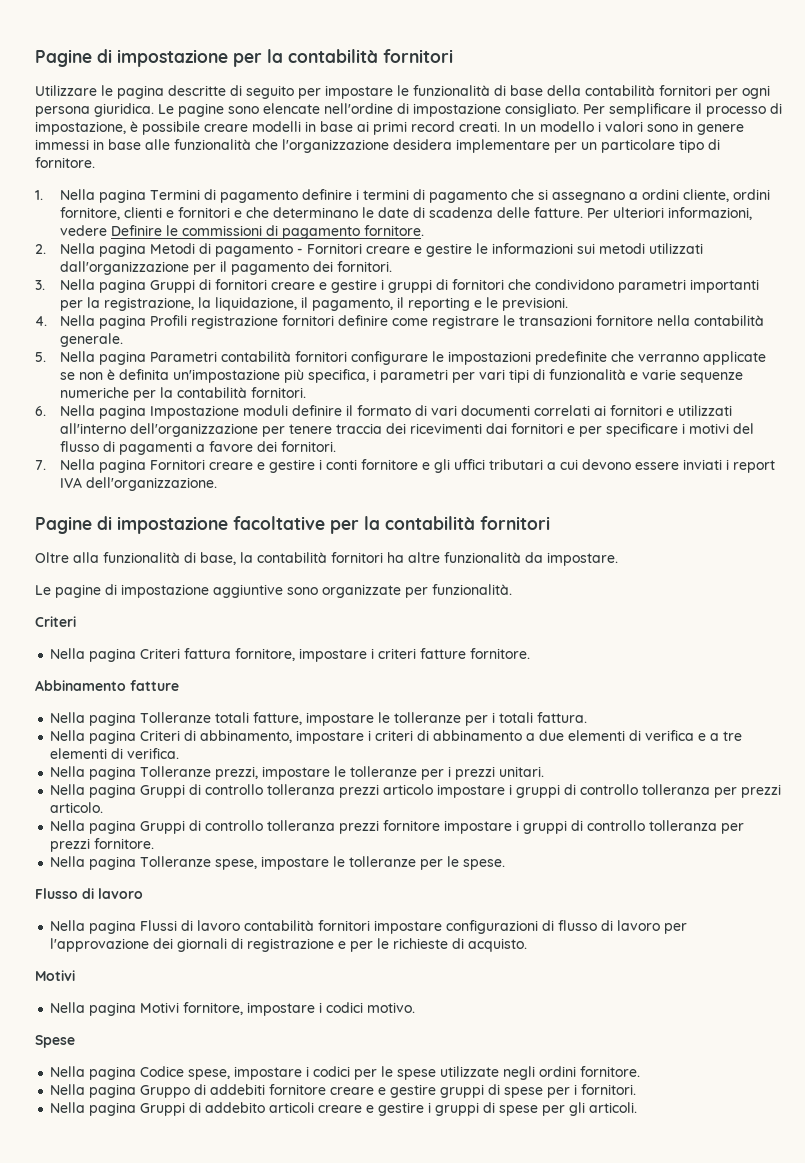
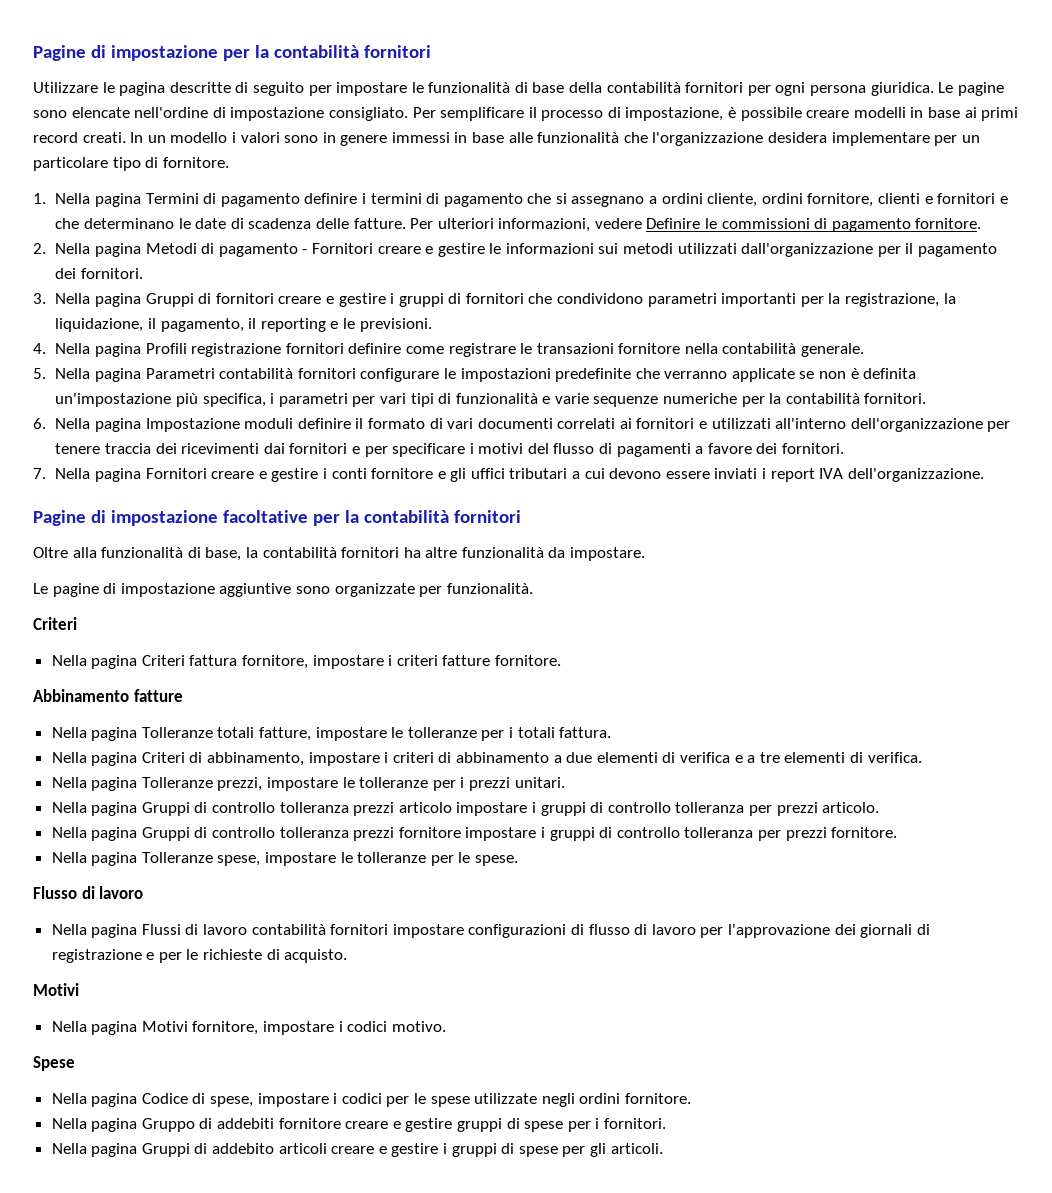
- Nella pagina Codice spese, impostare i codici per le spese utilizzate negli ordini fornitore.
+ Nella pagina Codice di spese, impostare i codici per le spese utilizzate negli ordini fornitore.

